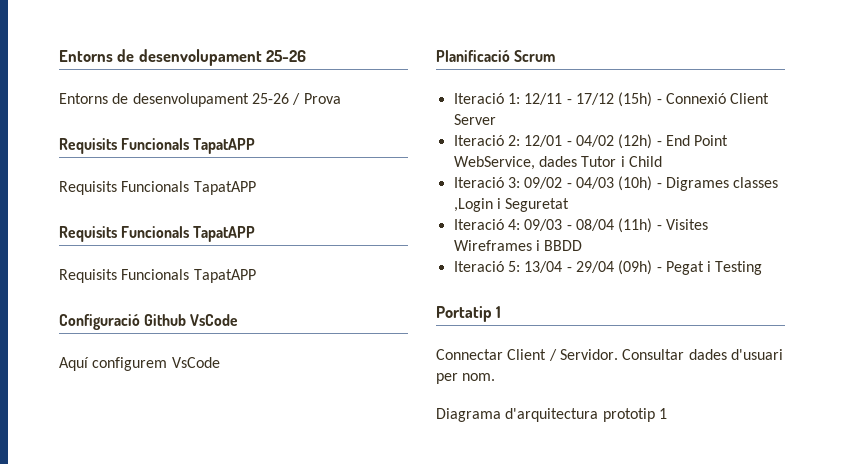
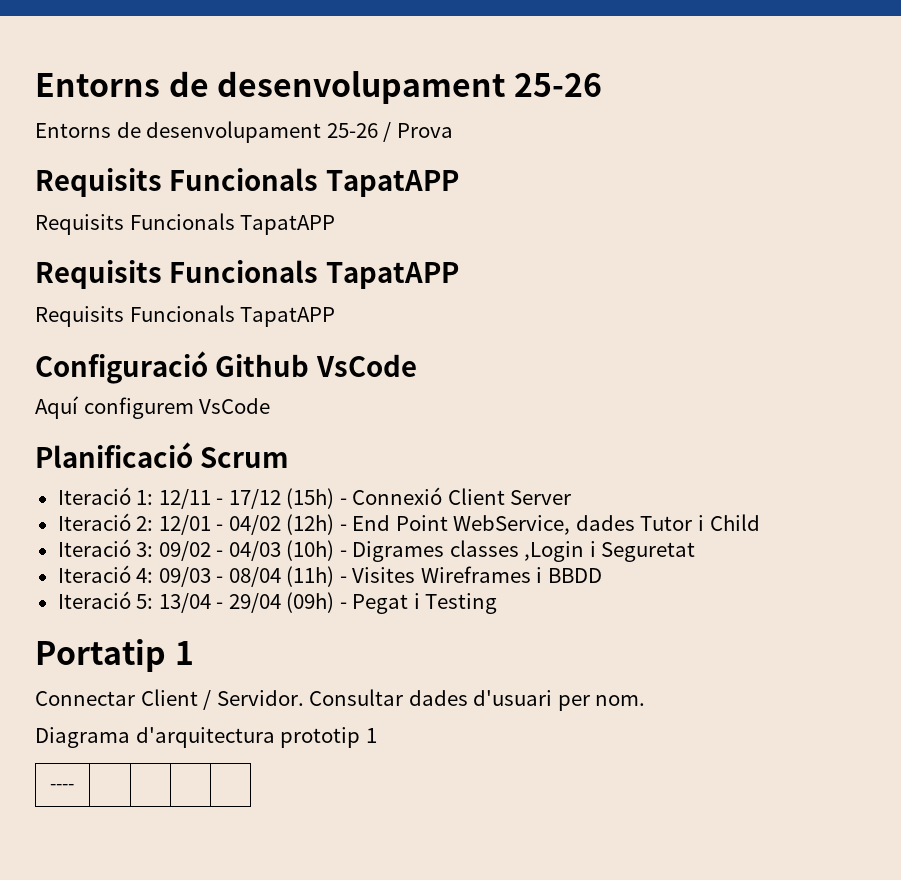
+ ---- | | | |

